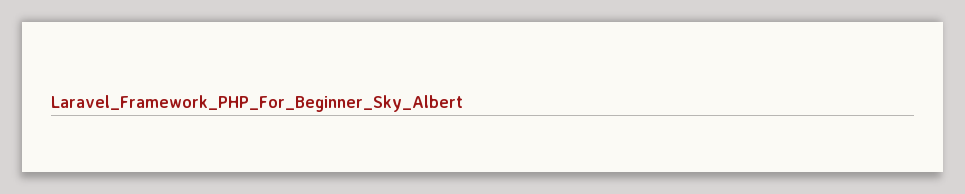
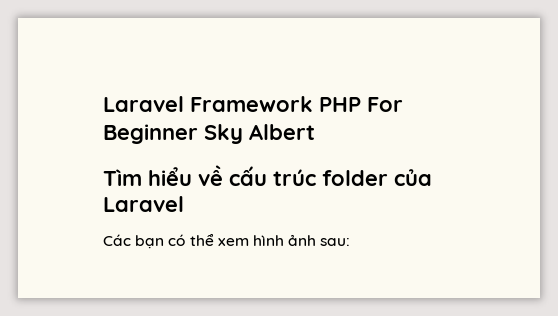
- Laravel_Framework_PHP_For_Beginner_Sky_Albert
+ Laravel Framework PHP For Beginner Sky Albert
+ Tìm hiểu về cấu trúc folder của Laravel
+ Các bạn có thể xem hình ảnh sau:

